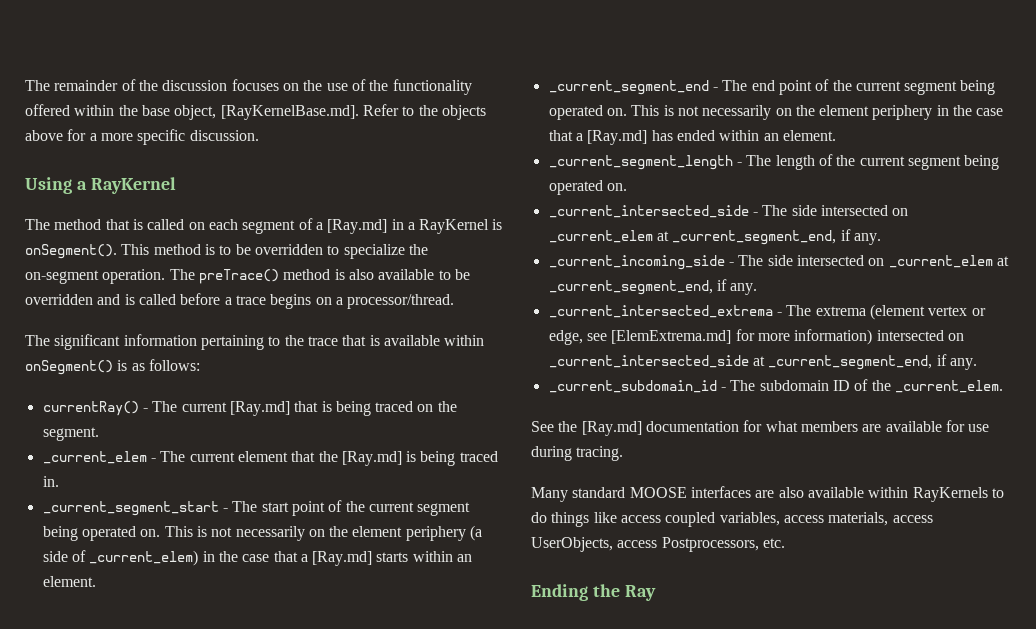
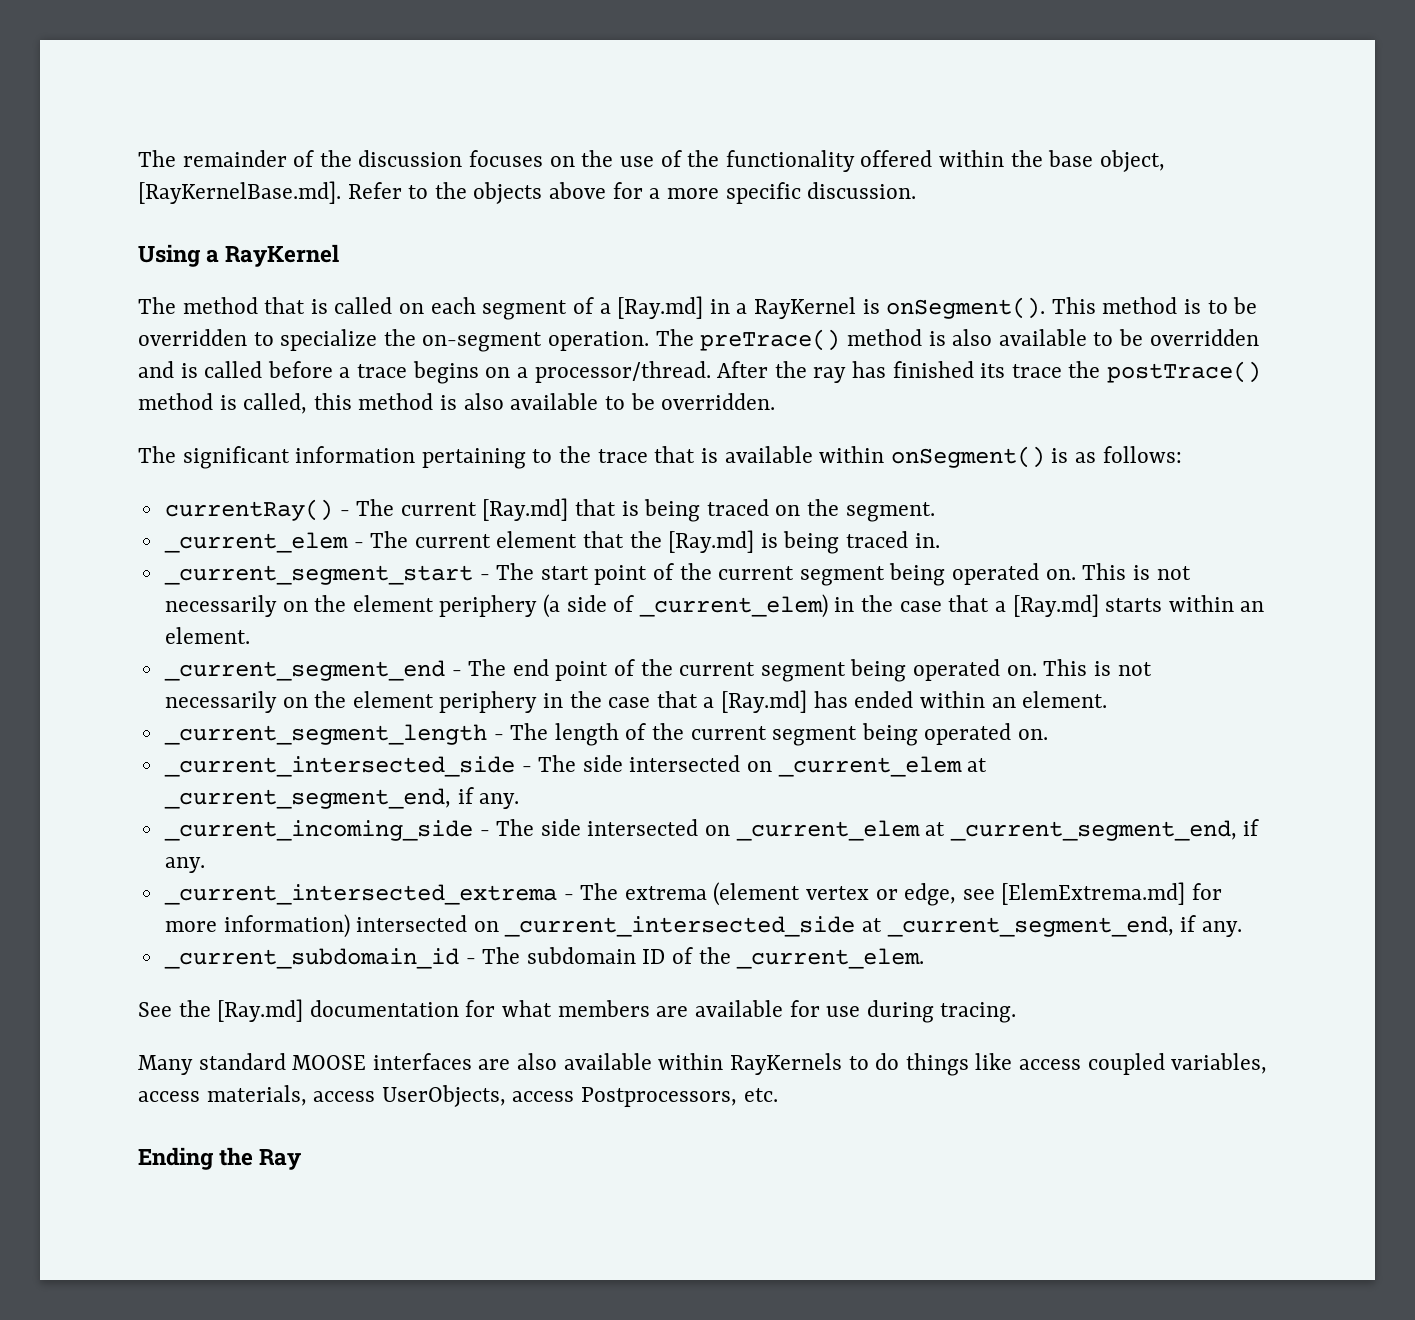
+ After the ray has finished its trace the postTrace() method is called, this method is also available to be overridden.

